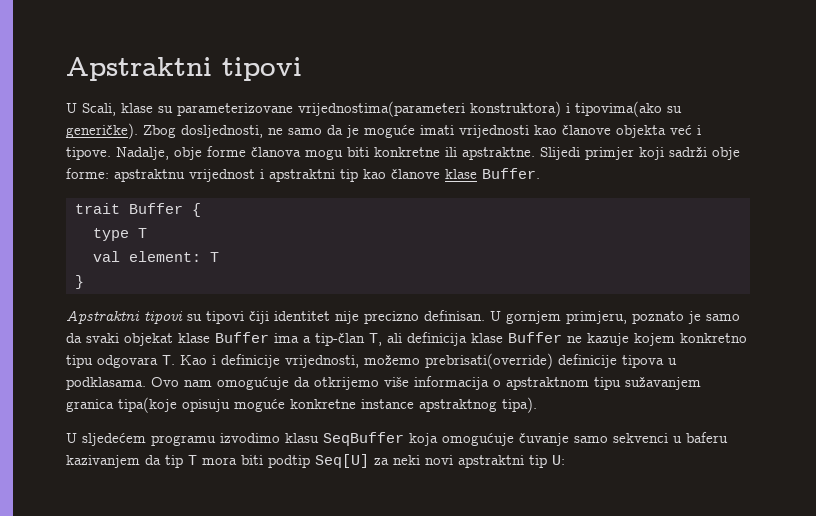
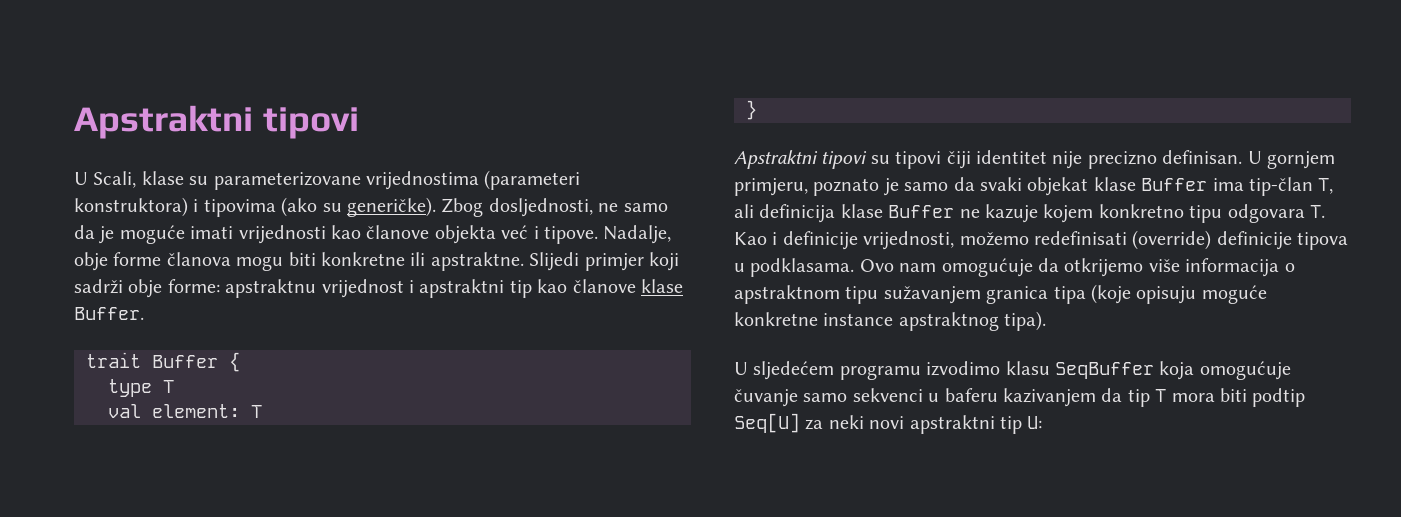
- U Scali, klase su parameterizovane vrijednostima(parameteri konstruktora) i tipovima(ako su generičke).
+ U Scali, klase su parameterizovane vrijednostima (parameteri konstruktora) i tipovima (ako su generičke).
- U gornjem primjeru, poznato je samo da svaki objekat klase Buffer ima a tip-član T, ali definicija klase Buffer ne kazuje kojem konkretno tipu odgovara T. Kao i definicije vrijednosti, možemo prebrisati(override) definicije tipova u podklasama.
+ U gornjem primjeru, poznato je samo da svaki objekat klase Buffer ima tip-član T, ali definicija klase Buffer ne kazuje kojem konkretno tipu odgovara T. Kao i definicije vrijednosti, možemo redefinisati (override) definicije tipova u podklasama.
- Ovo nam omogućuje da otkrijemo više informacija o apstraktnom tipu sužavanjem granica tipa(koje opisuju moguće konkretne instance apstraktnog tipa).
+ Ovo nam omogućuje da otkrijemo više informacija o apstraktnom tipu sužavanjem granica tipa (koje opisuju moguće konkretne instance apstraktnog tipa).

